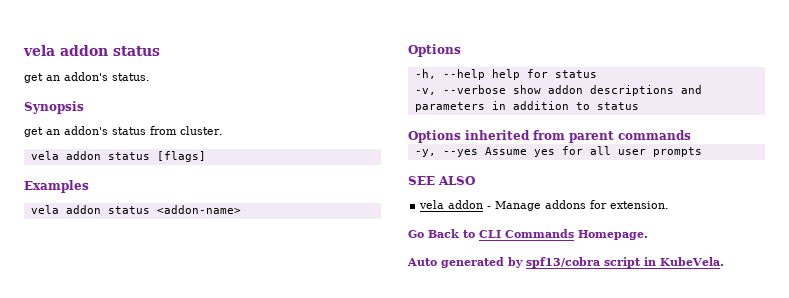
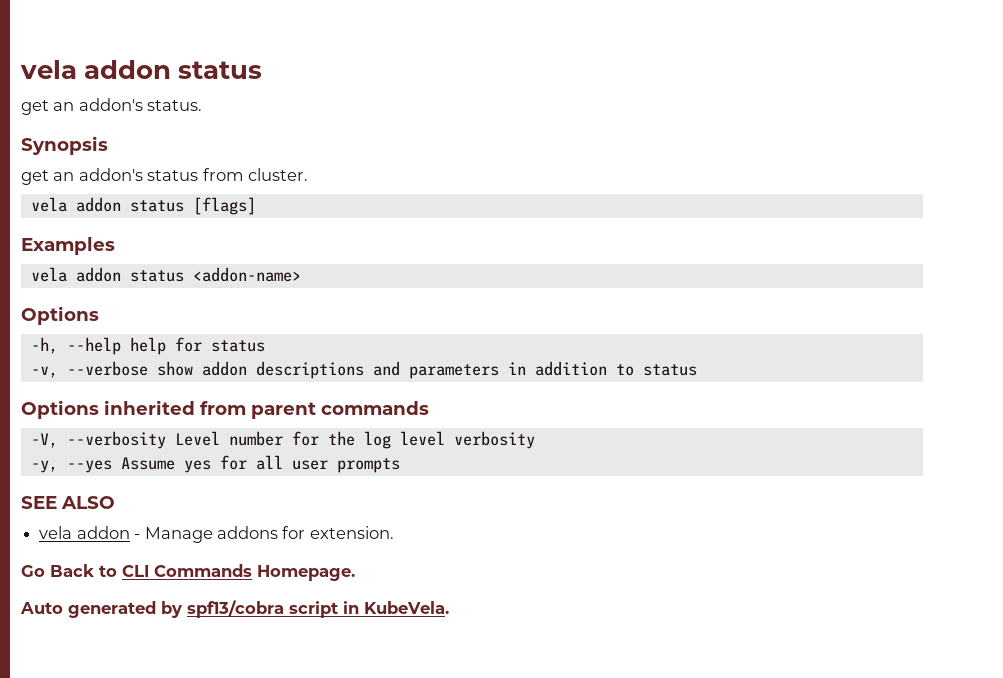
+ -V, --verbosity Level number for the log level verbosity

